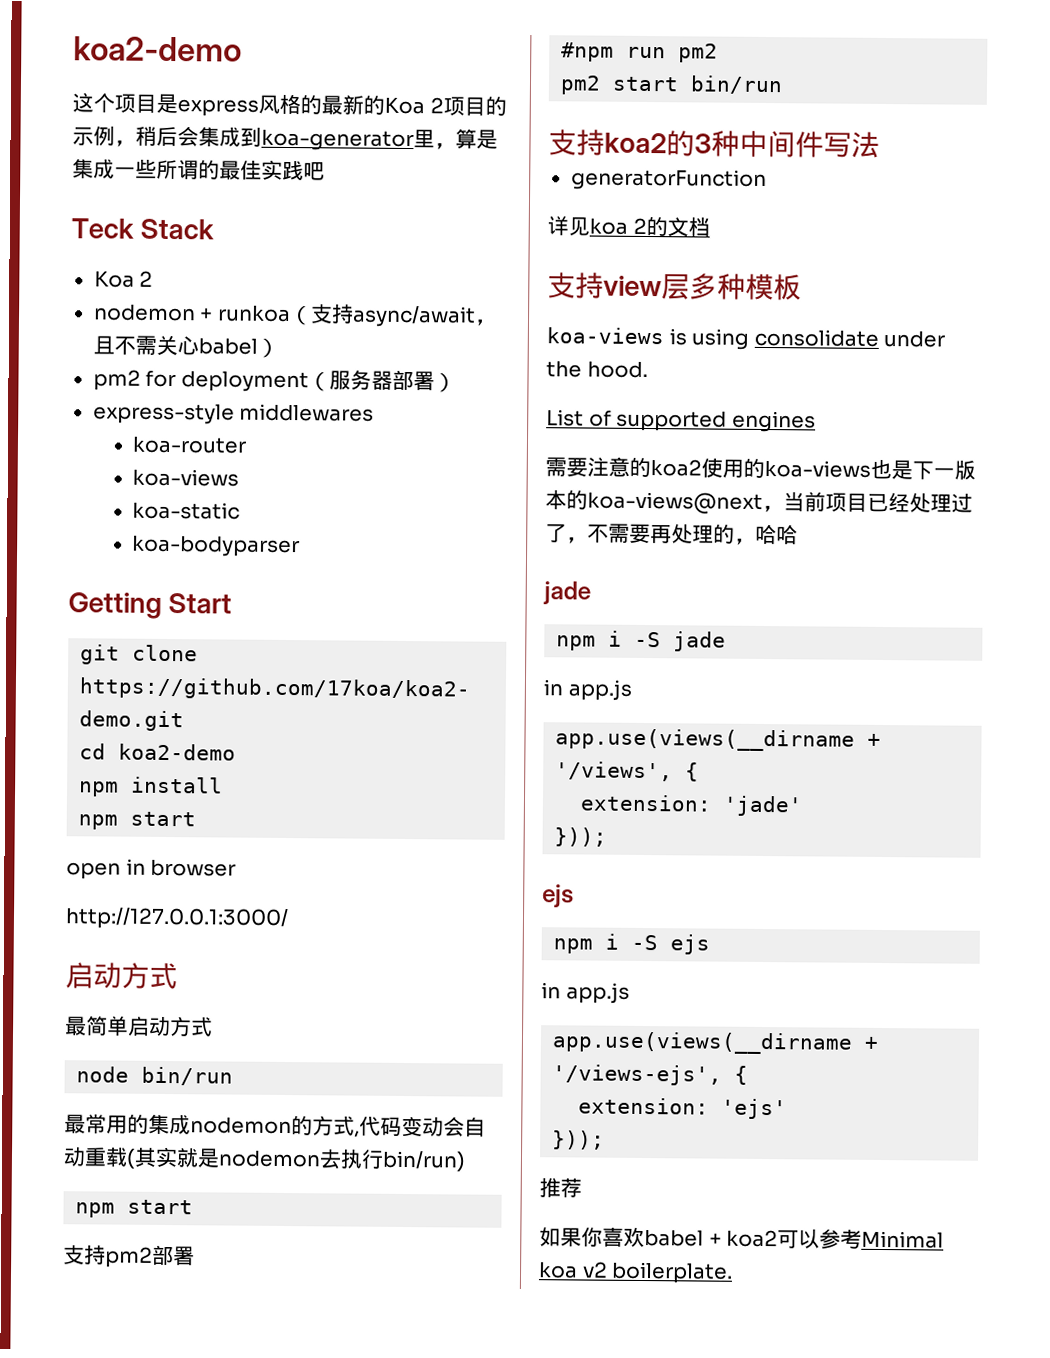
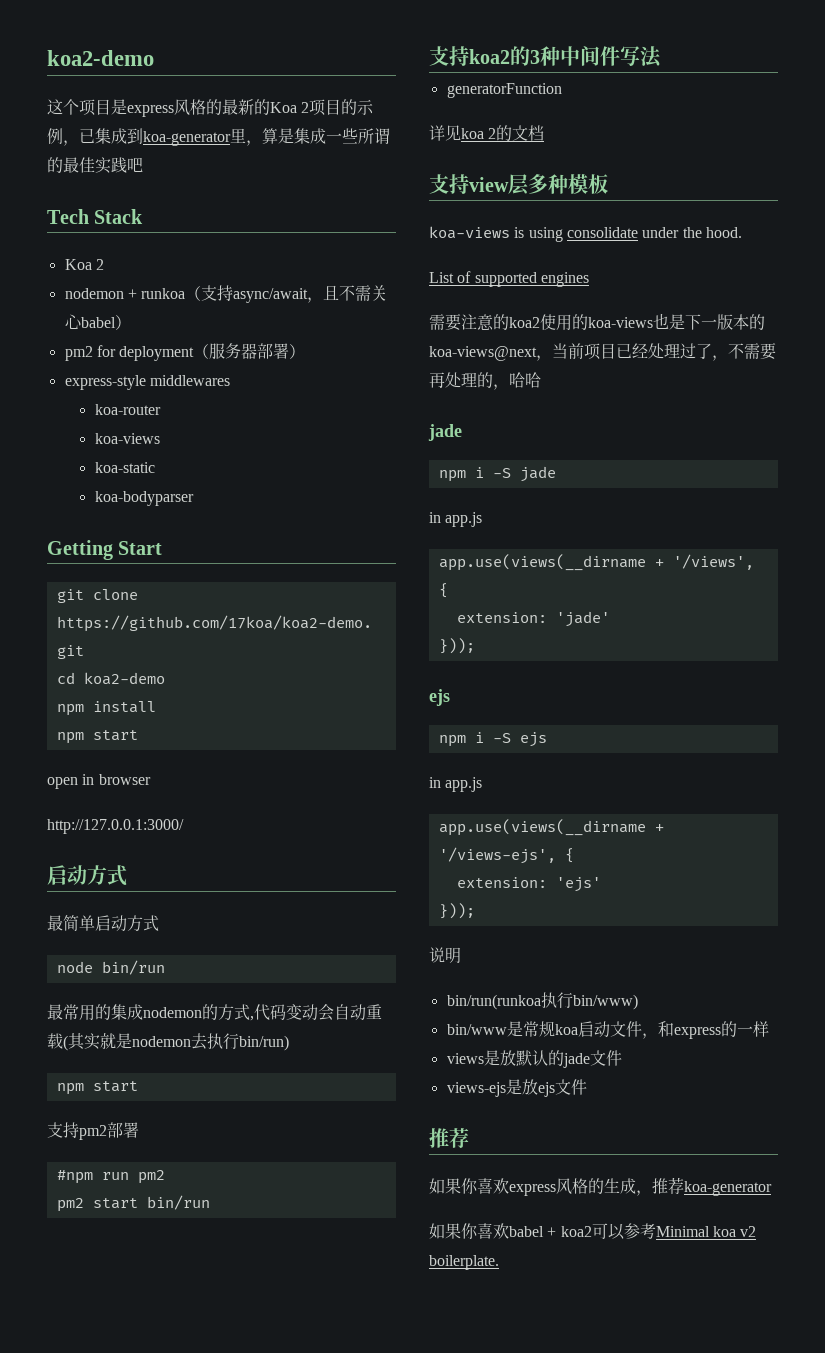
- 这个项目是express风格的最新的Koa 2项目的示例，稍后会集成到koa-generator里，算是集成一些所谓的最佳实践吧
+ 这个项目是express风格的最新的Koa 2项目的示例，已集成到koa-generator里，算是集成一些所谓的最佳实践吧
- Teck Stack
+ Tech Stack
+ 说明
+ bin/run(runkoa执行bin/www)
+ bin/www是常规koa启动文件，和express的一样
+ views是放默认的jade文件
+ views-ejs是放ejs文件
  推荐
+ 如果你喜欢express风格的生成，推荐koa-generator

